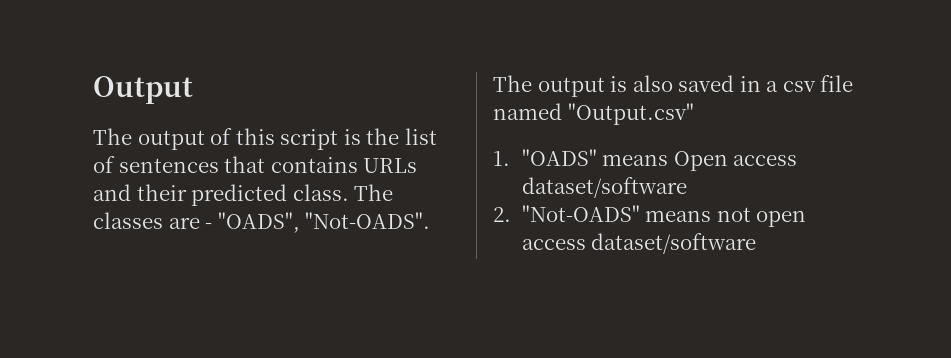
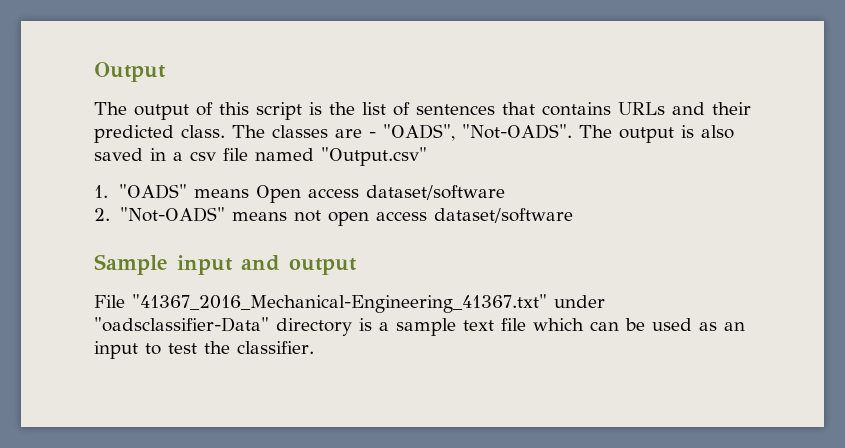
+ Sample input and output
+ File "41367_2016_Mechanical-Engineering_41367.txt" under "oadsclassifier-Data" directory is a sample text file which can be used as an input to test the classifier.

